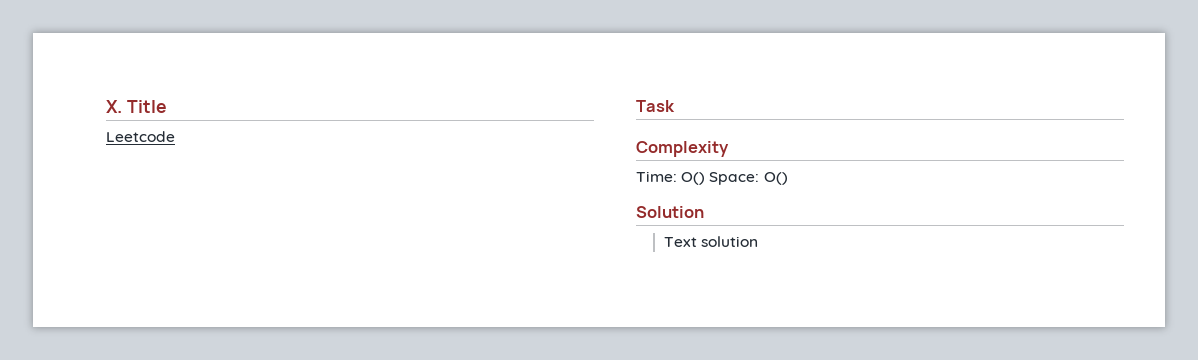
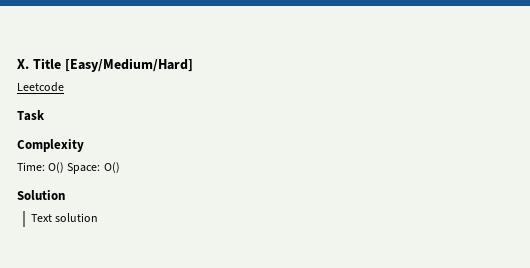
- X. Title
+ X. Title [Easy/Medium/Hard]

